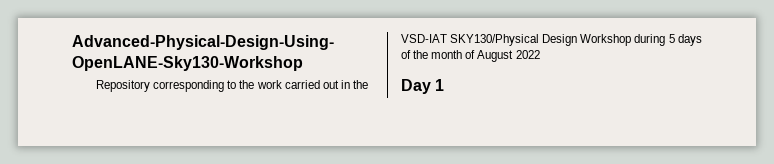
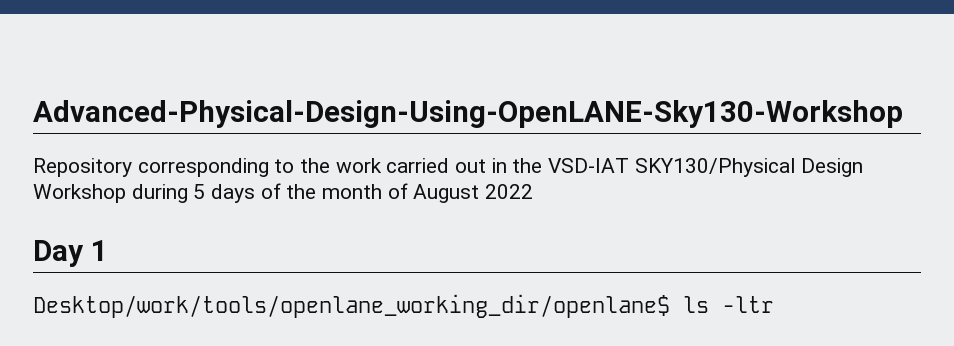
+ Desktop/work/tools/openlane_working_dir/openlane$ ls -ltr

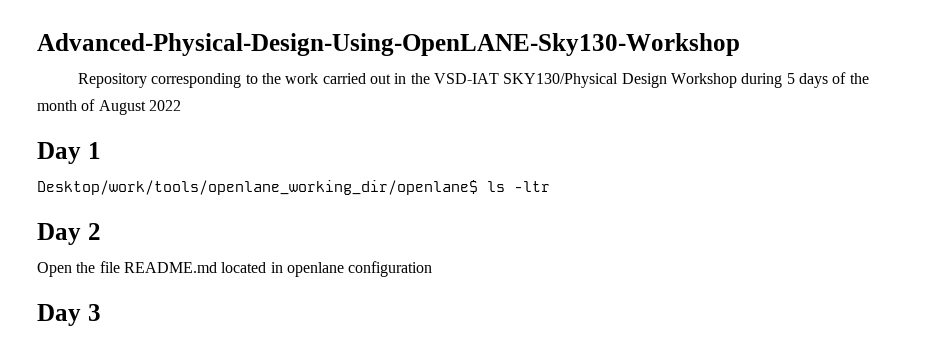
+ Day 2
+ Open the file README.md located in openlane configuration
+ Day 3

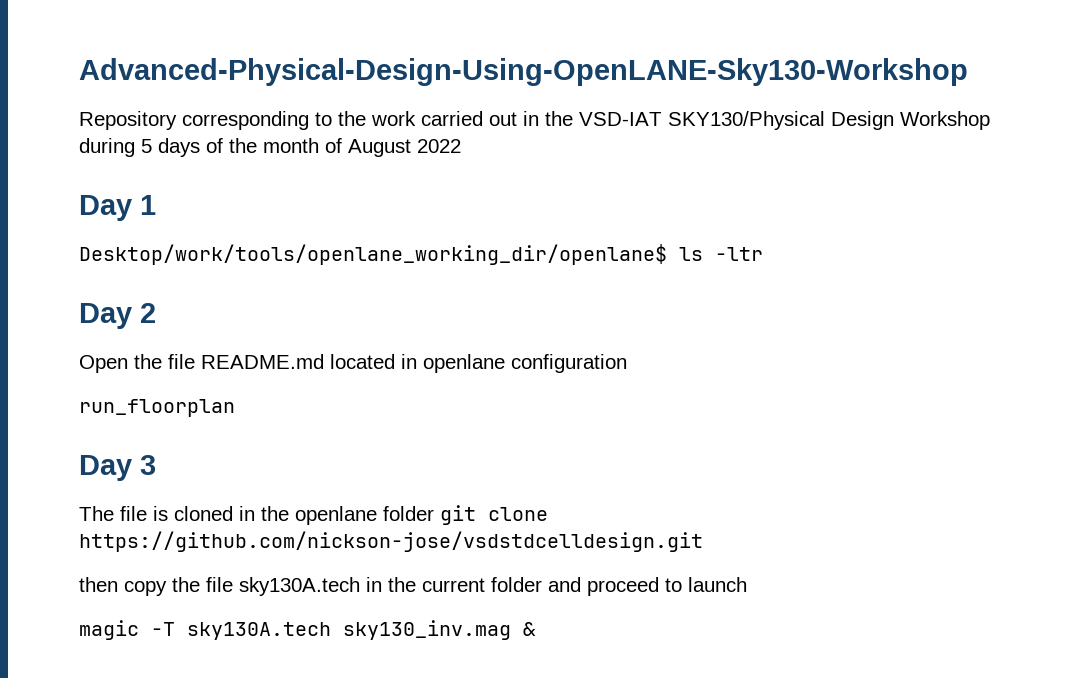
+ run_floorplan
+ The file is cloned in the openlane folder git clone https://github.com/nickson-jose/vsdstdcelldesign.git
+ then copy the file sky130A.tech in the current folder and proceed to launch
+ magic -T sky130A.tech sky130_inv.mag &

